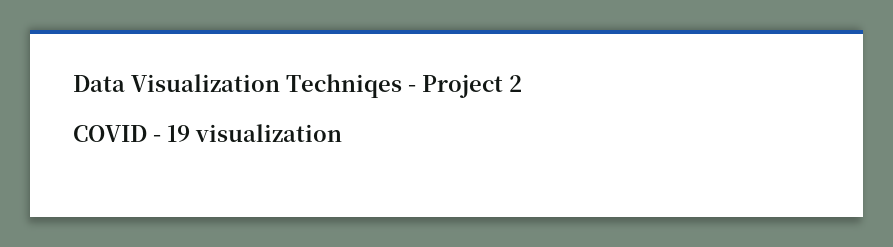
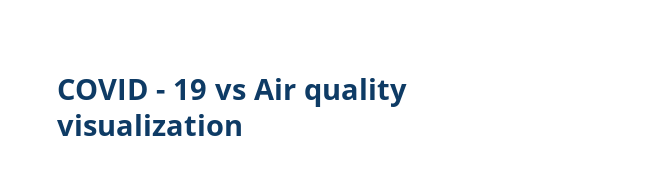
- Data Visualization Techniqes - Project 2
- COVID - 19 visualization
+ COVID - 19 vs Air quality visualization

